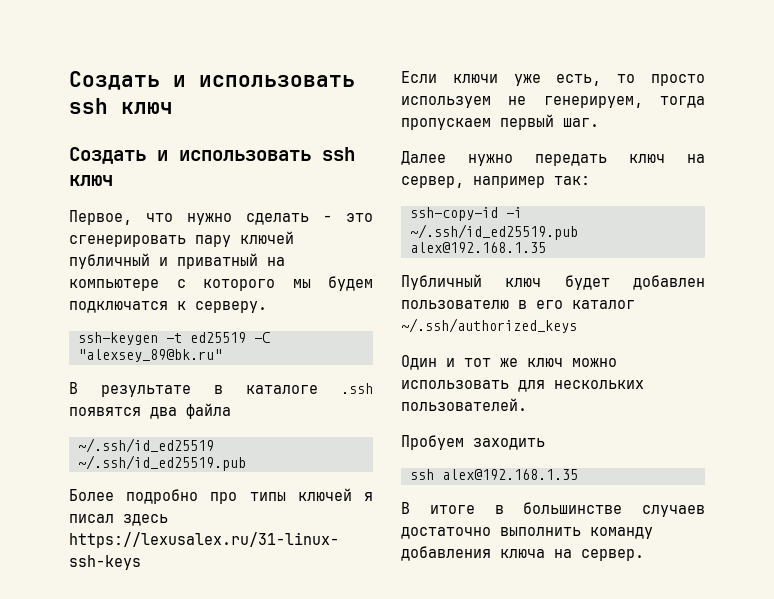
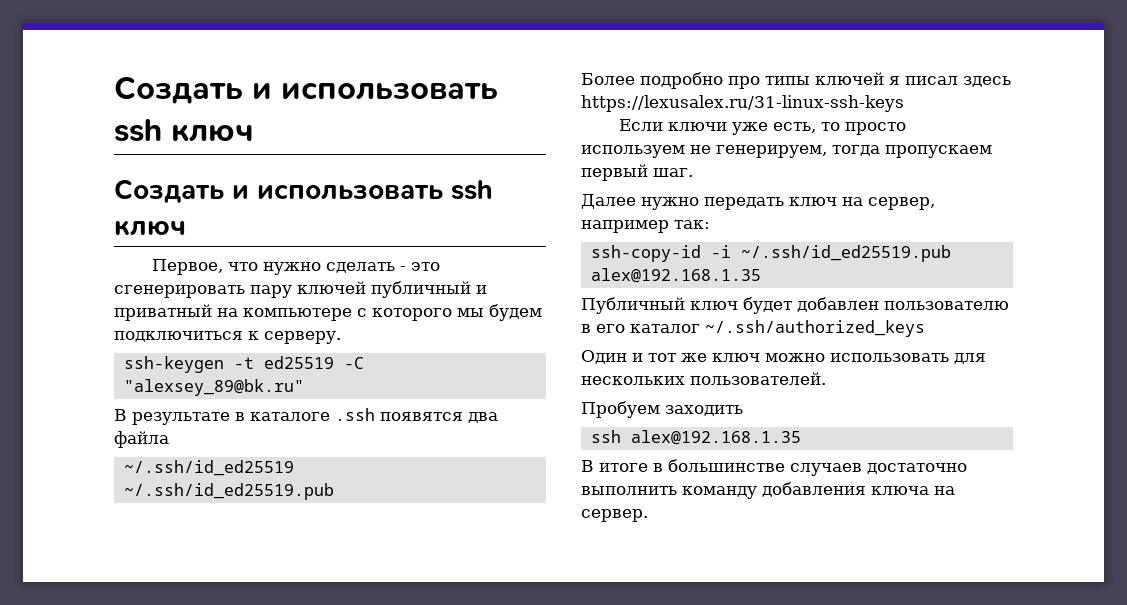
- Первое, что нужно сделать - это сгенерировать пару ключей публичный и приватный на компьютере с которого мы будем подключатся к серверу.
+ Первое, что нужно сделать - это сгенерировать пару ключей публичный и приватный на компьютере с которого мы будем подключиться к серверу.

